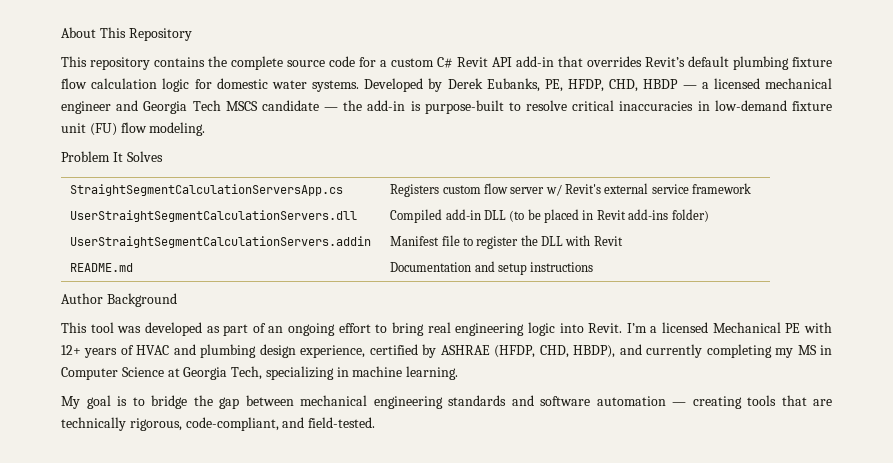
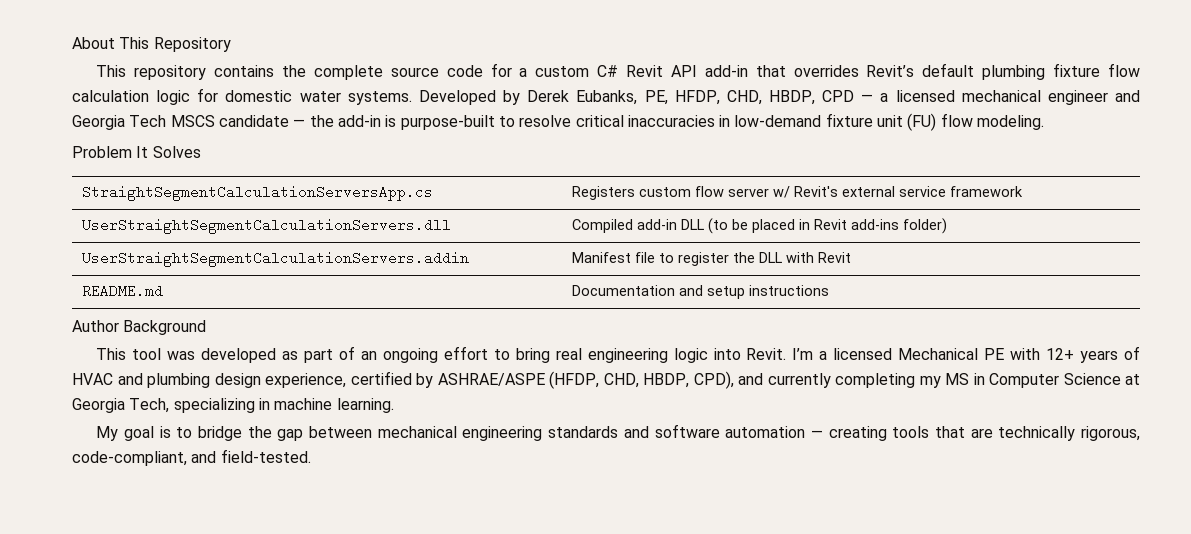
- Developed by Derek Eubanks, PE, HFDP, CHD, HBDP — a licensed mechanical engineer and Georgia Tech MSCS candidate — the add-in is purpose-built to resolve critical inaccuracies in low-demand fixture unit (FU) flow modeling.
+ Developed by Derek Eubanks, PE, HFDP, CHD, HBDP, CPD — a licensed mechanical engineer and Georgia Tech MSCS candidate — the add-in is purpose-built to resolve critical inaccuracies in low-demand fixture unit (FU) flow modeling.
- I’m a licensed Mechanical PE with 12+ years of HVAC and plumbing design experience, certified by ASHRAE (HFDP, CHD, HBDP), and currently completing my MS in Computer Science at Georgia Tech, specializing in machine learning.
+ I’m a licensed Mechanical PE with 12+ years of HVAC and plumbing design experience, certified by ASHRAE/ASPE (HFDP, CHD, HBDP, CPD), and currently completing my MS in Computer Science at Georgia Tech, specializing in machine learning.

